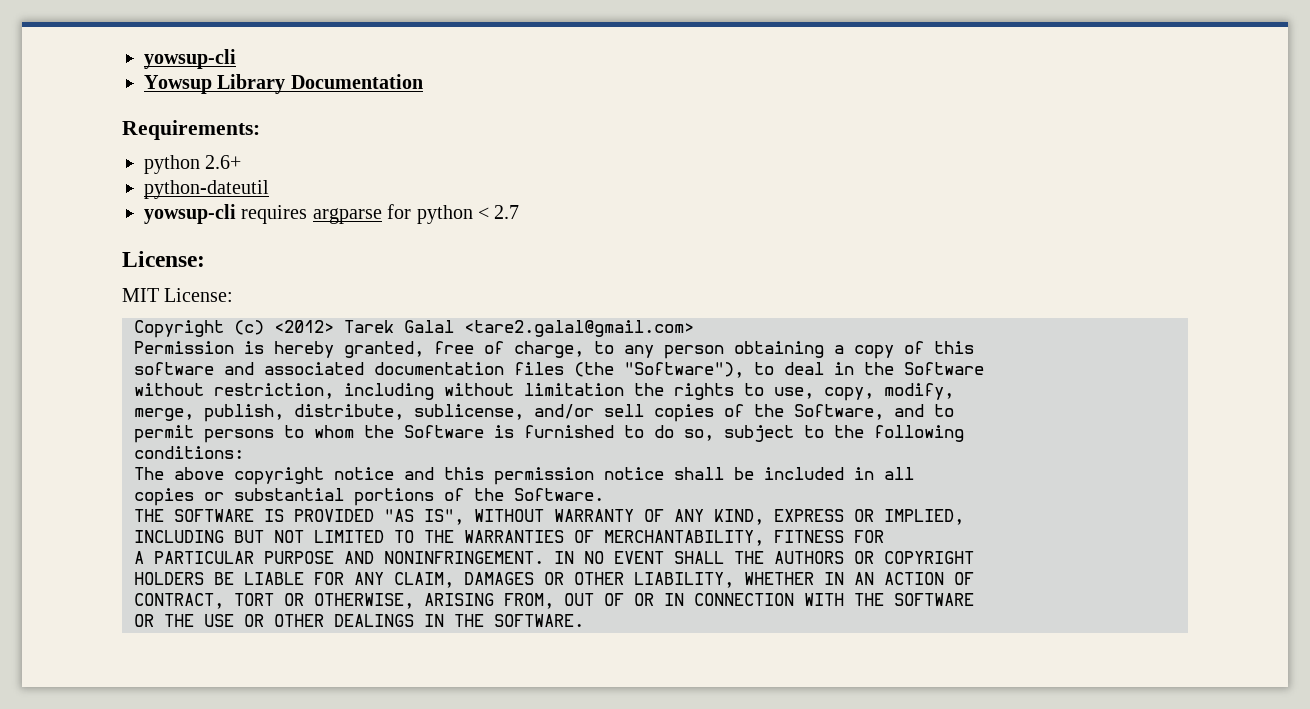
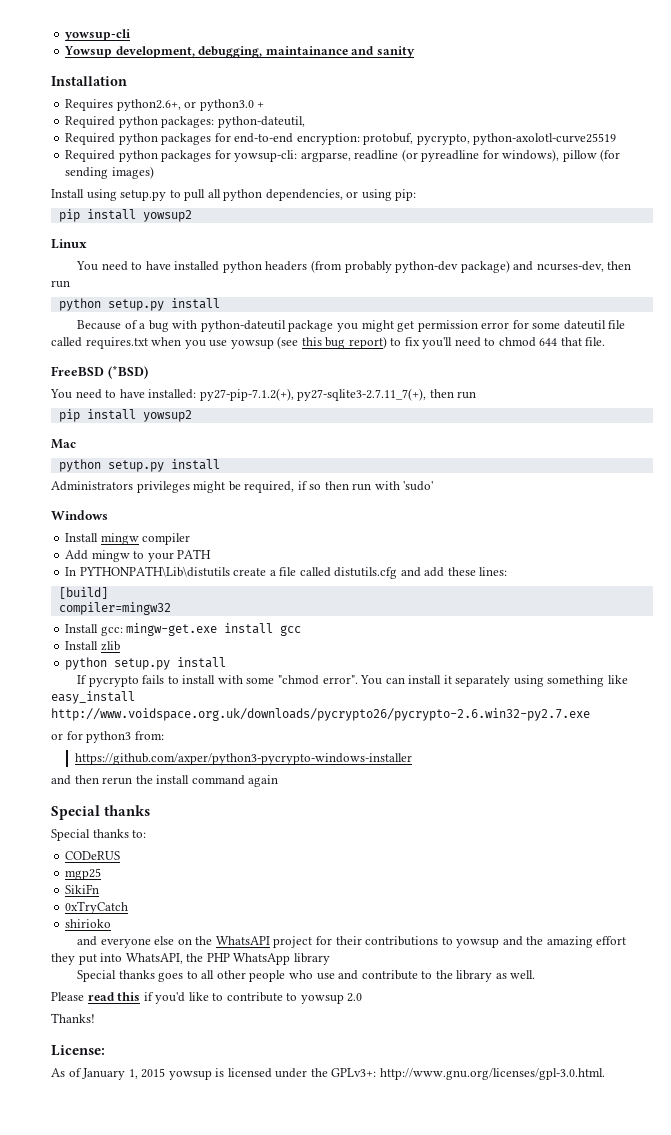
- Yowsup Library Documentation
- Requirements:
- python 2.6+
- python-dateutil
- yowsup-cli requires argparse for python < 2.7
+ Yowsup development, debugging, maintainance and sanity
+ Installation
+ Requires python2.6+, or python3.0 +
+ Required python packages: python-dateutil,
+ Required python packages for end-to-end encryption: protobuf, pycrypto, python-axolotl-curve25519
+ Required python packages for yowsup-cli: argparse, readline (or pyreadline for windows), pillow (for sending images)
+ Install using setup.py to pull all python dependencies, or using pip:
+ pip install yowsup2
+ Linux
+ You need to have installed python headers (from probably python-dev package) and ncurses-dev, then run
+ python setup.py install
+ Because of a bug with python-dateutil package you might get permission error for some dateutil file called requires.txt when you use yowsup (see this bug report) to fix you'll need to chmod 644 that file.
+ FreeBSD (*BSD)
+ You need to have installed: py27-pip-7.1.2(+), py27-sqlite3-2.7.11_7(+), then run
+ pip install yowsup2
+ Mac
+ python setup.py install
+ Administrators privileges might be required, if so then run with 'sudo'
+ Windows
+ Install mingw compiler
+ Add mingw to your PATH
+ In PYTHONPATH\Lib\distutils create a file called distutils.cfg and add these lines:
+ [build]
+ compiler=mingw32
+ Install gcc: mingw-get.exe install gcc
+ Install zlib
+ python setup.py install
+ If pycrypto fails to install with some "chmod error". You can install it separately using something like easy_install http://www.voidspace.org.uk/downloads/pycrypto26/pycrypto-2.6.win32-py2.7.exe
+ or for python3 from:
+ https://github.com/axper/python3-pycrypto-windows-installer
+ and then rerun the install command again
+ Special thanks
+ Special thanks to:
+ CODeRUS
+ mgp25
+ SikiFn
+ 0xTryCatch
+ shirioko
+ and everyone else on the WhatsAPI project for their contributions to yowsup and the amazing effort they put into WhatsAPI, the PHP WhatsApp library
+ Special thanks goes to all other people who use and contribute to the library as well.
+ Please read this if you'd like to contribute to yowsup 2.0
+ Thanks!
  License:
- MIT License:
- Copyright (c) <2012> Tarek Galal <tare2.galal@gmail.com>
- Permission is hereby granted, free of charge, to any person obtaining a copy of this
- software and associated documentation files (the "Software"), to deal in the Software
- without restriction, including without limitation the rights to use, copy, modify,
- merge, publish, distribute, sublicense, and/or sell copies of the Software, and to
- permit persons to whom the Software is furnished to do so, subject to the following
- conditions:
- The above copyright notice and this permission notice shall be included in all
- copies or substantial portions of the Software.
- THE SOFTWARE IS PROVIDED "AS IS", WITHOUT WARRANTY OF ANY KIND, EXPRESS OR IMPLIED,
- INCLUDING BUT NOT LIMITED TO THE WARRANTIES OF MERCHANTABILITY, FITNESS FOR
- A PARTICULAR PURPOSE AND NONINFRINGEMENT. IN NO EVENT SHALL THE AUTHORS OR COPYRIGHT
- HOLDERS BE LIABLE FOR ANY CLAIM, DAMAGES OR OTHER LIABILITY, WHETHER IN AN ACTION OF
- CONTRACT, TORT OR OTHERWISE, ARISING FROM, OUT OF OR IN CONNECTION WITH THE SOFTWARE
- OR THE USE OR OTHER DEALINGS IN THE SOFTWARE.
+ As of January 1, 2015 yowsup is licensed under the GPLv3+: http://www.gnu.org/licenses/gpl-3.0.html.

